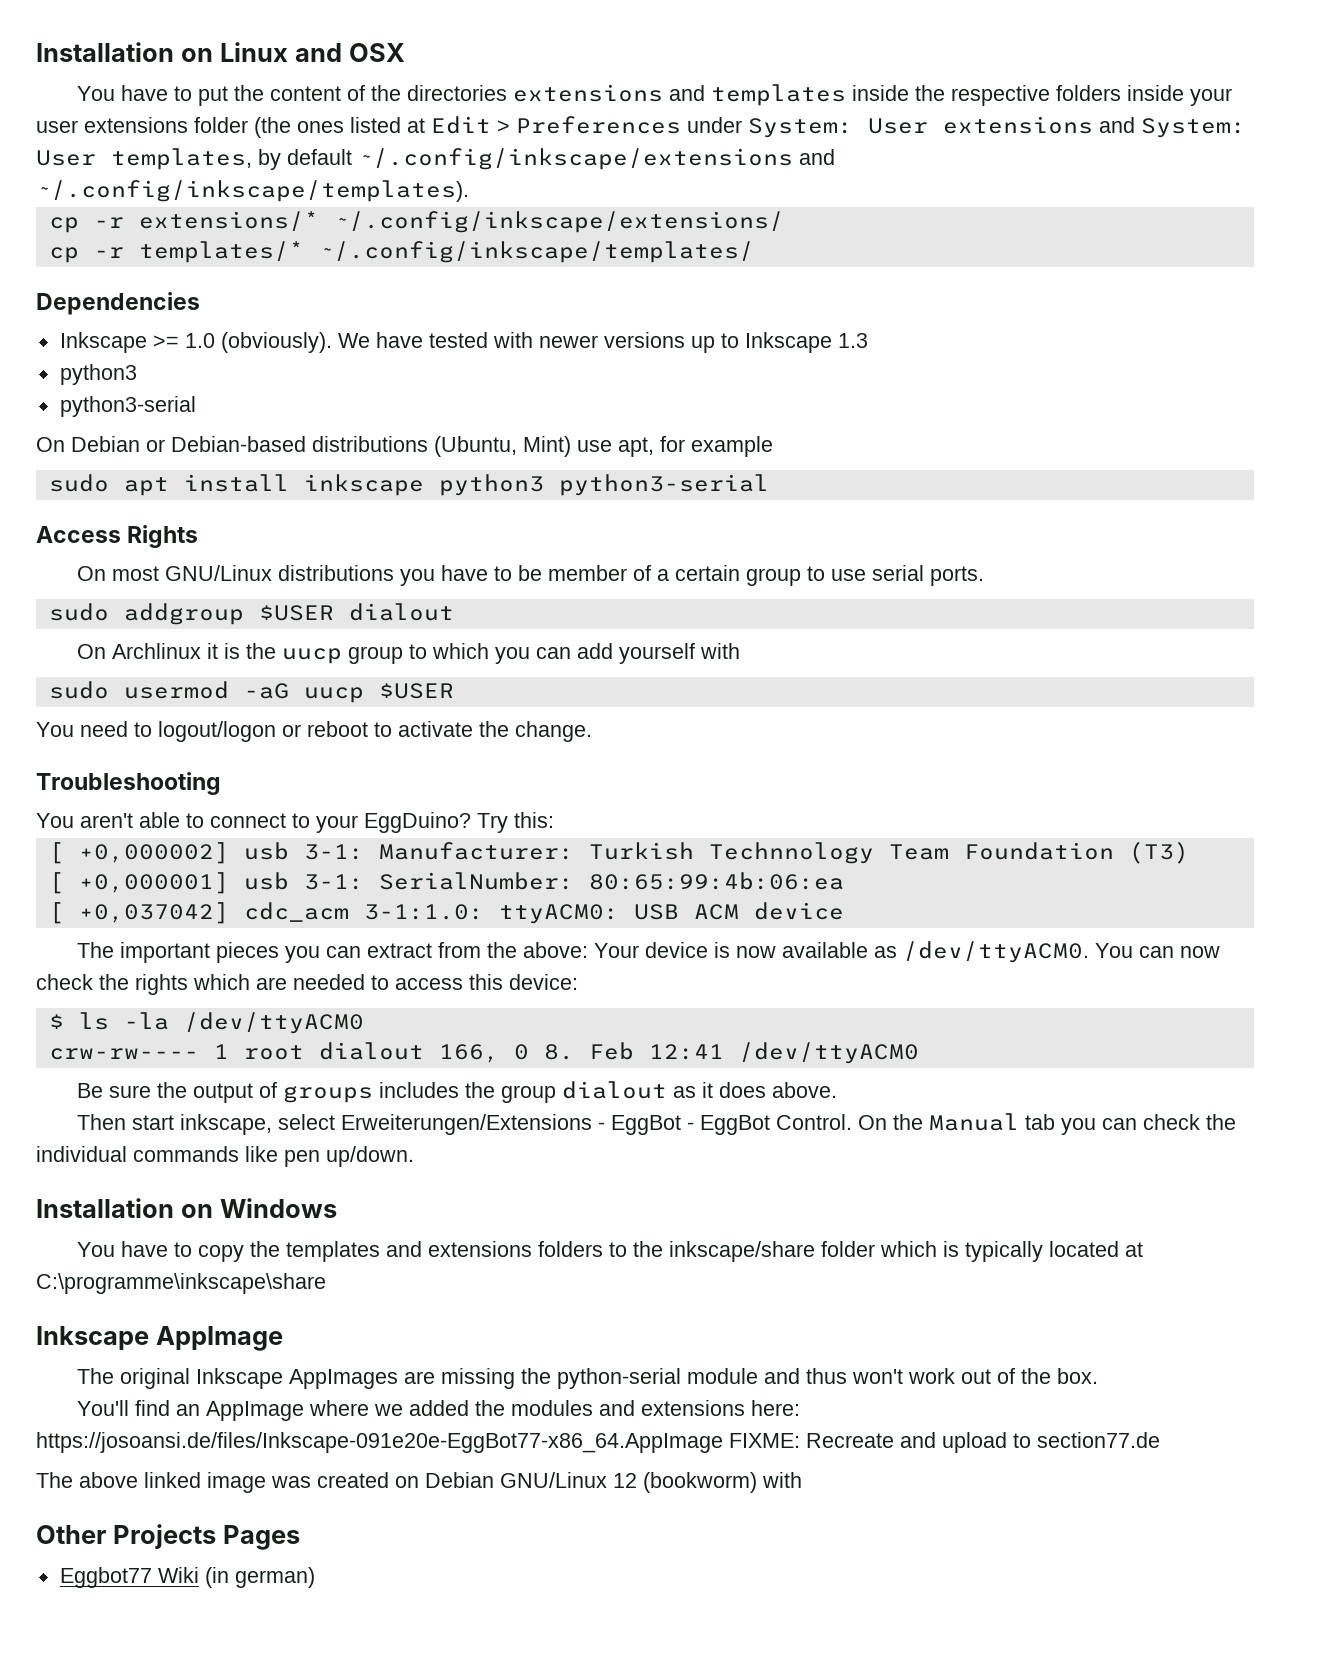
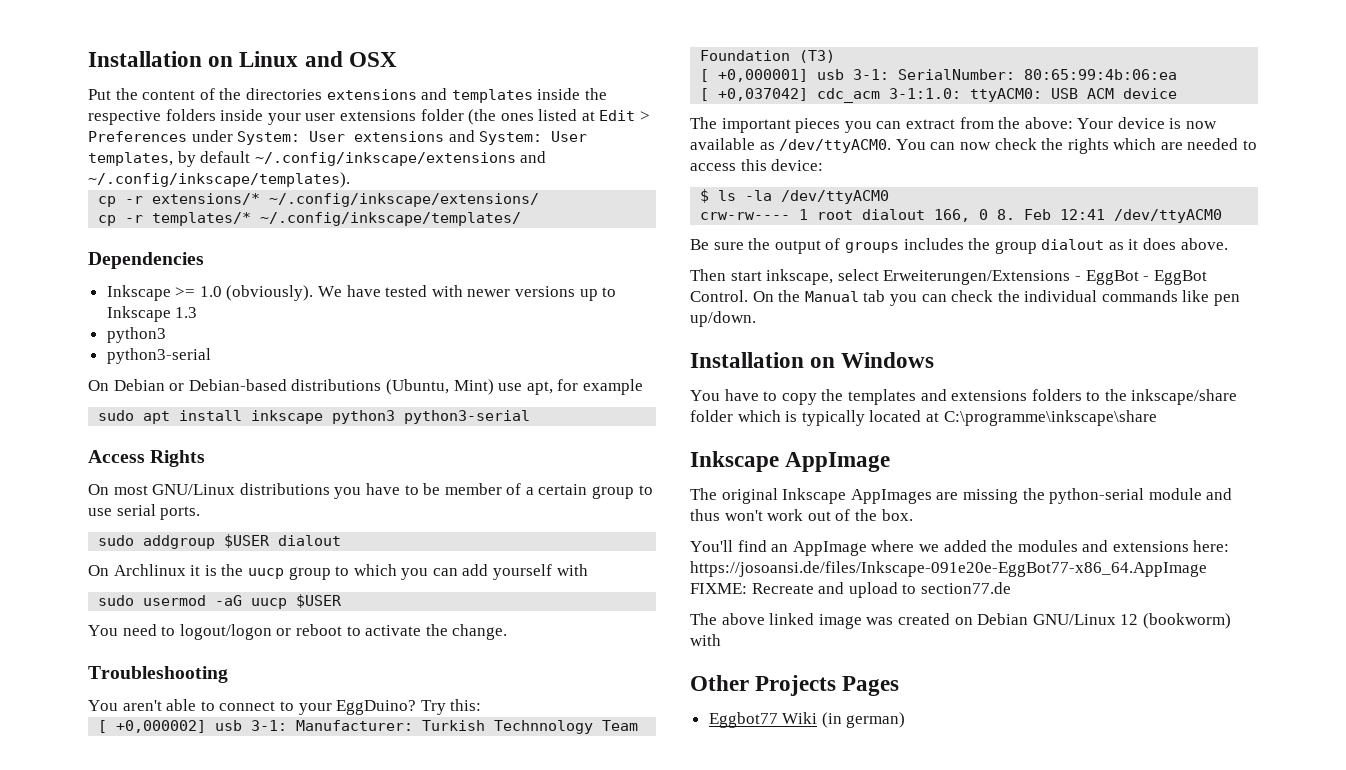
- You have to put the content of the directories extensions and templates inside the respective folders inside your user extensions folder (the ones listed at Edit > Preferences under System: User extensions and System: User templates, by default ~/.config/inkscape/extensions and ~/.config/inkscape/templates).
+ Put the content of the directories extensions and templates inside the respective folders inside your user extensions folder (the ones listed at Edit > Preferences under System: User extensions and System: User templates, by default ~/.config/inkscape/extensions and ~/.config/inkscape/templates).

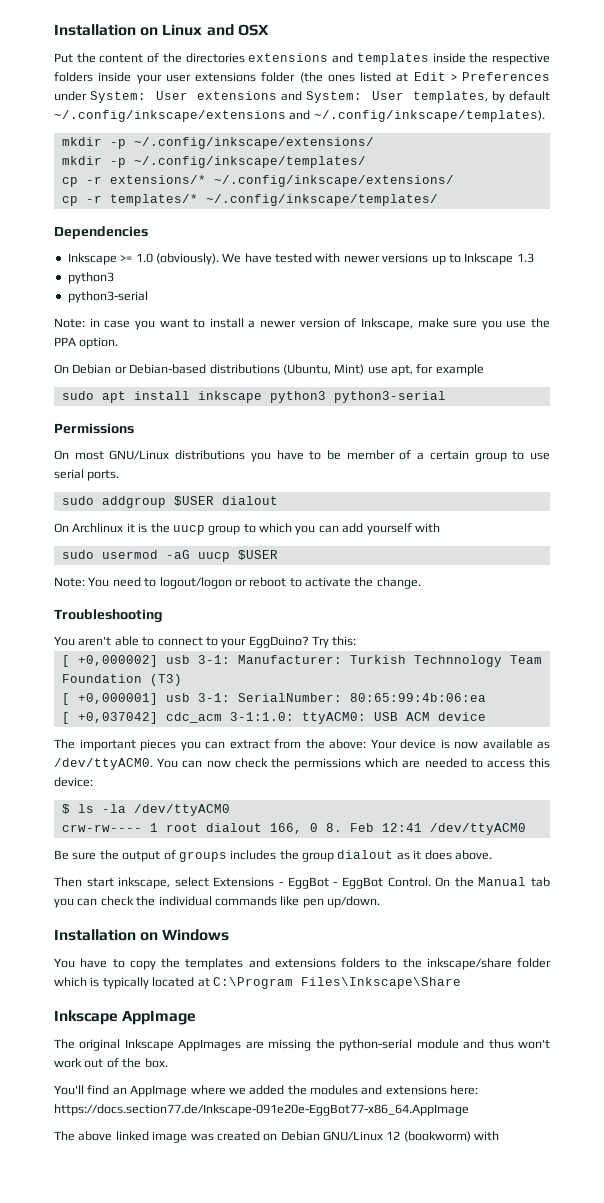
+ mkdir -p ~/.config/inkscape/extensions/
+ mkdir -p ~/.config/inkscape/templates/
+ Note: in case you want to install a newer version of Inkscape, make sure you use the PPA option.
- Access Rights
+ Permissions
- You need to logout/logon or reboot to activate the change.
+ Note: You need to logout/logon or reboot to activate the change.
- You can now check the rights which are needed to access this device:
+ You can now check the permissions which are needed to access this device:
- Then start inkscape, select Erweiterungen/Extensions - EggBot - EggBot Control.
+ Then start inkscape, select Extensions - EggBot - EggBot Control.
- You have to copy the templates and extensions folders to the inkscape/share folder which is typically located at C:\programme\inkscape\share
+ You have to copy the templates and extensions folders to the inkscape/share folder which is typically located at C:\Program Files\Inkscape\Share
- You'll find an AppImage where we added the modules and extensions here: https://josoansi.de/files/Inkscape-091e20e-EggBot77-x86_64.AppImage FIXME: Recreate and upload to section77.de
+ You'll find an AppImage where we added the modules and extensions here: https://docs.section77.de/Inkscape-091e20e-EggBot77-x86_64.AppImage
- Other Projects Pages
- Eggbot77 Wiki (in german)

